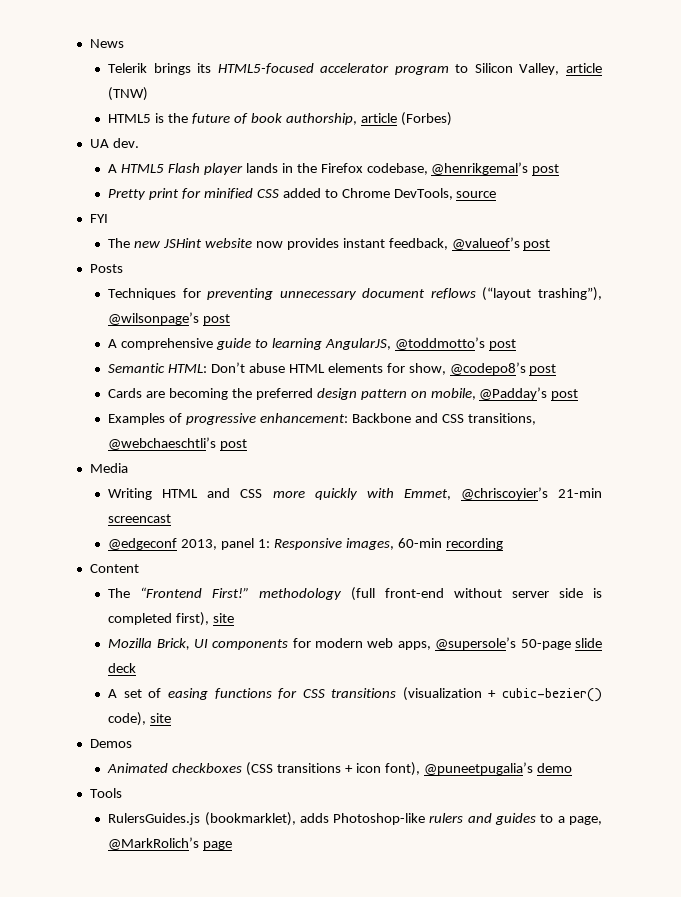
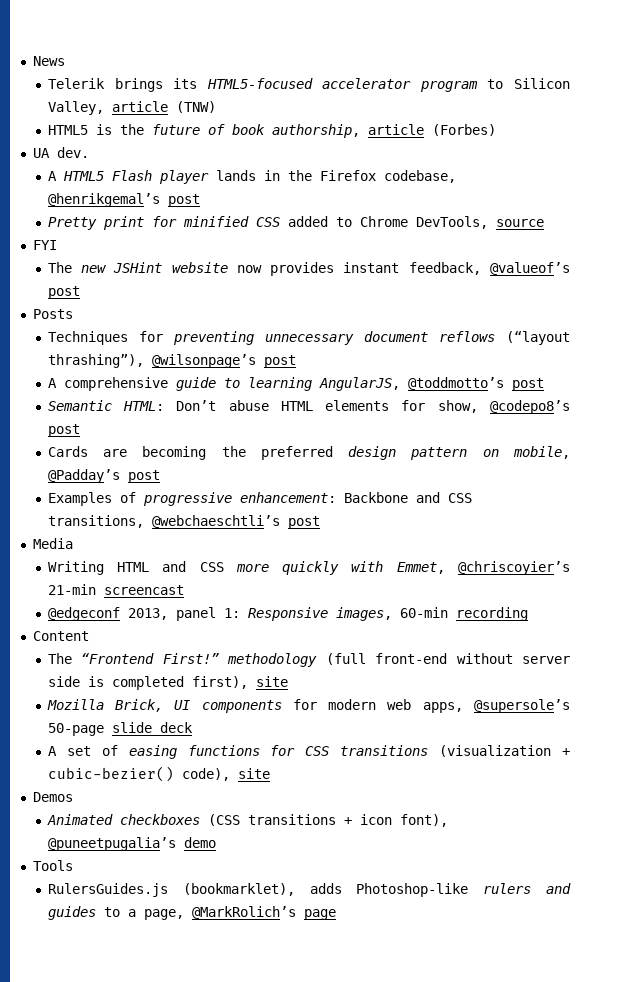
- Techniques for preventing unnecessary document reflows (“layout trashing”), @wilsonpage’s post
+ Techniques for preventing unnecessary document reflows (“layout thrashing”), @wilsonpage’s post

